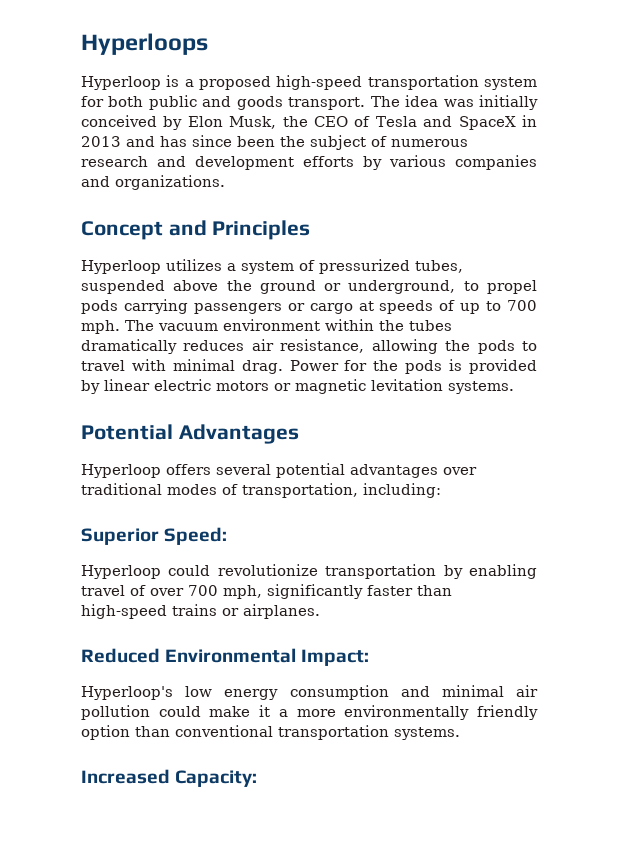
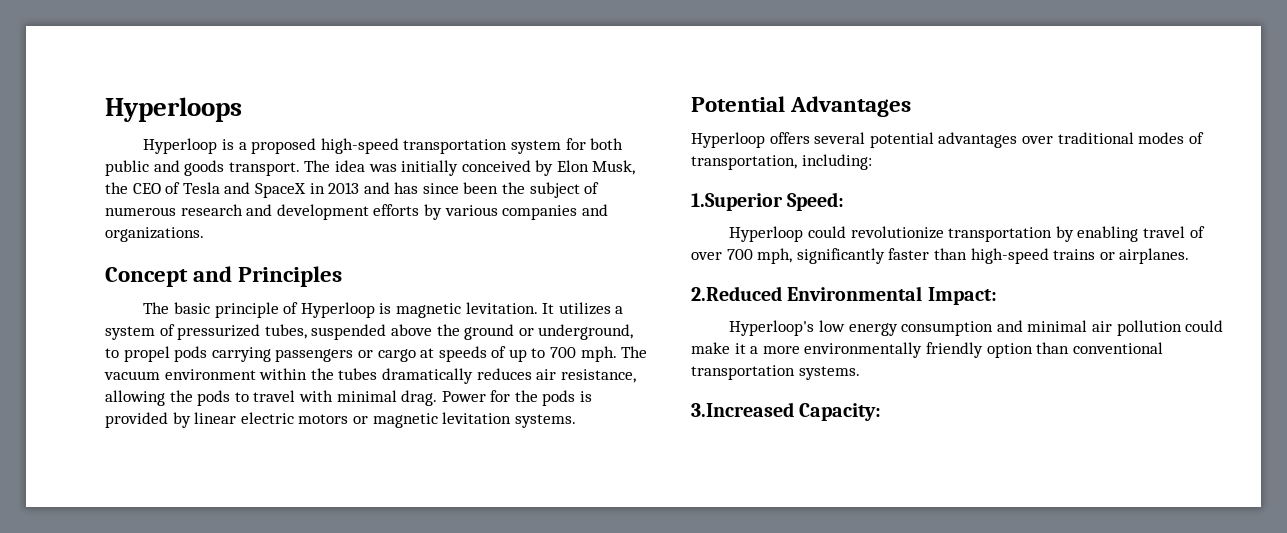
- Hyperloop utilizes a system of pressurized tubes, suspended above the ground or underground, to propel pods carrying passengers or cargo at speeds of up to 700 mph.
+ The basic principle of Hyperloop is magnetic levitation. It utilizes a system of pressurized tubes, suspended above the ground or underground, to propel pods carrying passengers or cargo at speeds of up to 700 mph.
- Superior Speed:
+ 1.Superior Speed:
- Reduced Environmental Impact:
+ 2.Reduced Environmental Impact:
- Increased Capacity:
+ 3.Increased Capacity:

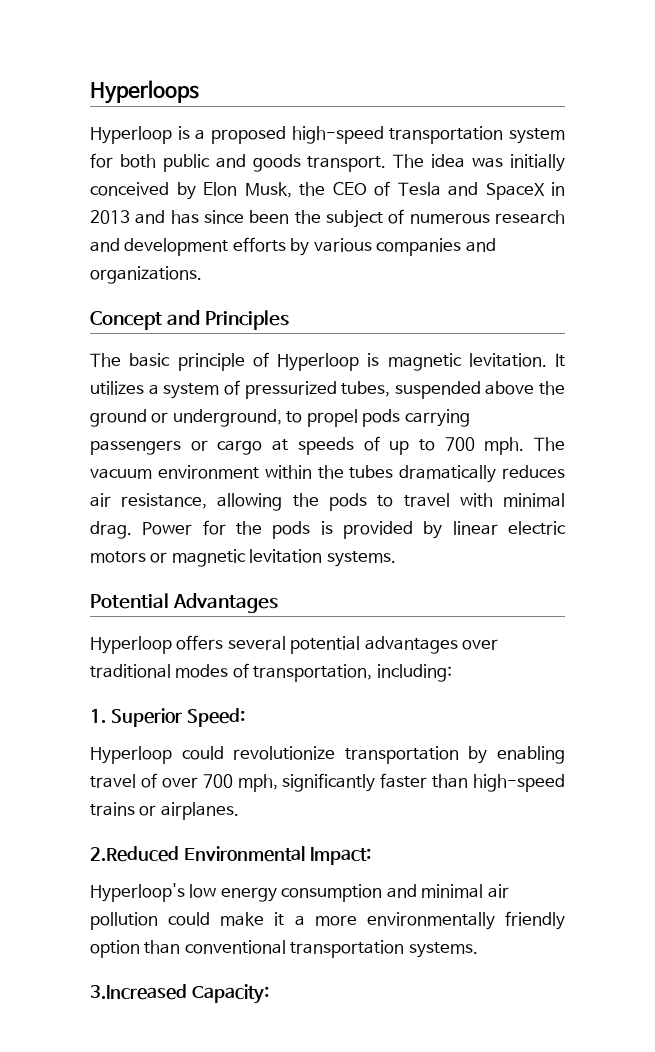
- 1.Superior Speed:
+ 1. Superior Speed:

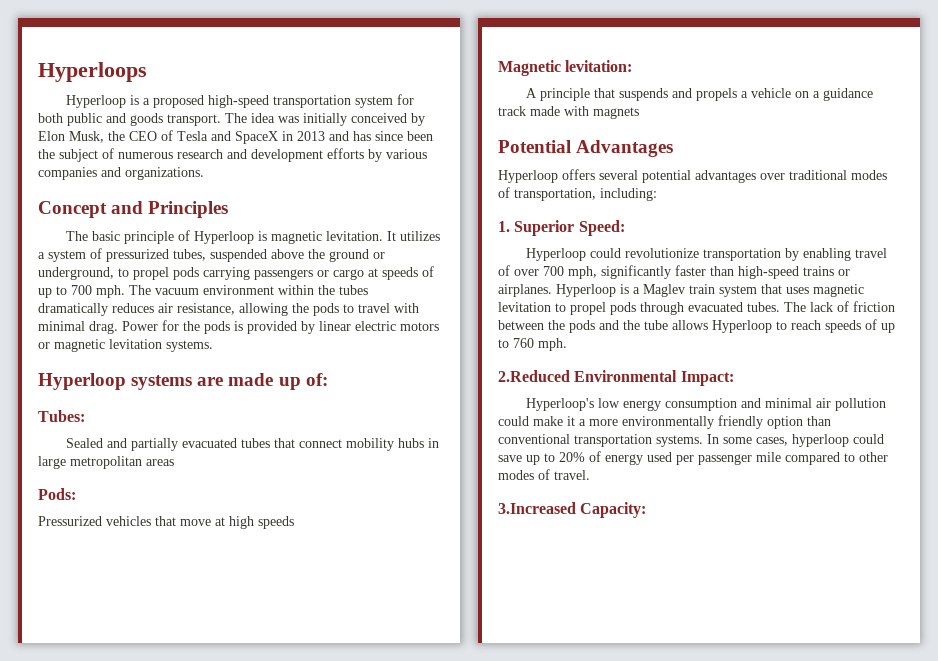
+ Hyperloop systems are made up of:
+ Tubes:
+ Sealed and partially evacuated tubes that connect mobility hubs in large metropolitan areas
+ Pods:
+ Pressurized vehicles that move at high speeds
+ Magnetic levitation:
+ A principle that suspends and propels a vehicle on a guidance track made with magnets
+ Hyperloop is a Maglev train system that uses magnetic levitation to propel pods through evacuated tubes. The lack of friction between the pods and the tube allows Hyperloop to reach speeds of up to 760 mph.
+ In some cases, hyperloop could save up to 20% of energy used per passenger mile compared to other modes of travel.

